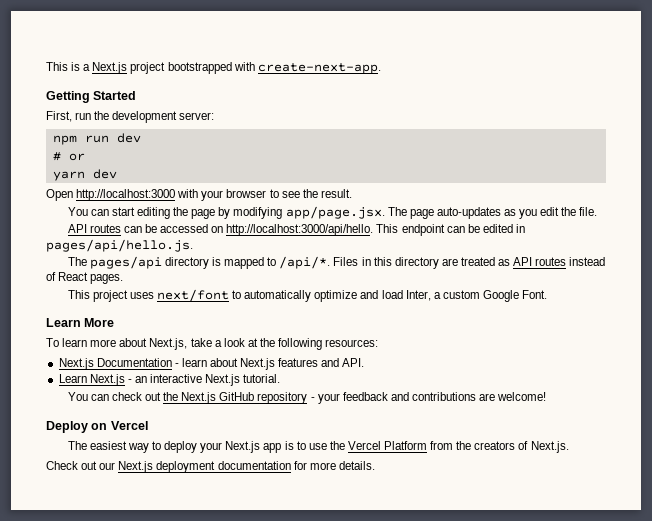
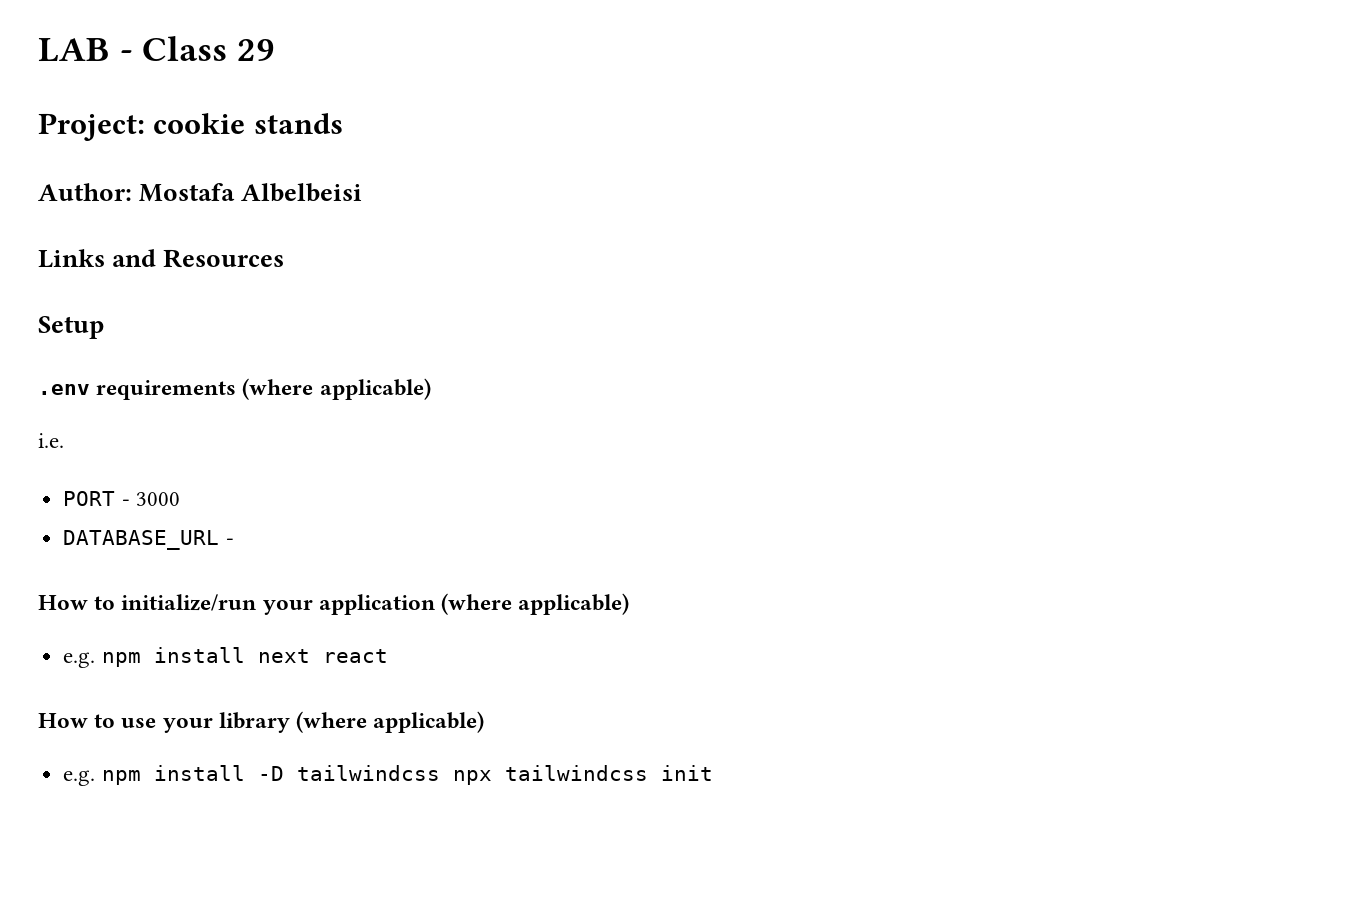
- This is a Next.js project bootstrapped with create-next-app.
- Getting Started
- First, run the development server:
- npm run dev
- # or
- yarn dev
- Open http://localhost:3000 with your browser to see the result.
- You can start editing the page by modifying app/page.jsx. The page auto-updates as you edit the file.
- API routes can be accessed on http://localhost:3000/api/hello. This endpoint can be edited in pages/api/hello.js.
- The pages/api directory is mapped to /api/*. Files in this directory are treated as API routes instead of React pages.
- This project uses next/font to automatically optimize and load Inter, a custom Google Font.
- Learn More
- To learn more about Next.js, take a look at the following resources:
- Next.js Documentation - learn about Next.js features and API.
- Learn Next.js - an interactive Next.js tutorial.
- You can check out the Next.js GitHub repository - your feedback and contributions are welcome!
- Deploy on Vercel
- The easiest way to deploy your Next.js app is to use the Vercel Platform from the creators of Next.js.
- Check out our Next.js deployment documentation for more details.
+ LAB - Class 29
+ Project: cookie stands
+ Author: Mostafa Albelbeisi
+ Links and Resources
+ Setup
+ .env requirements (where applicable)
+ i.e.
+ PORT - 3000
+ DATABASE_URL -
+ How to initialize/run your application (where applicable)
+ e.g. npm install next react
+ How to use your library (where applicable)
+ e.g. npm install -D tailwindcss npx tailwindcss init

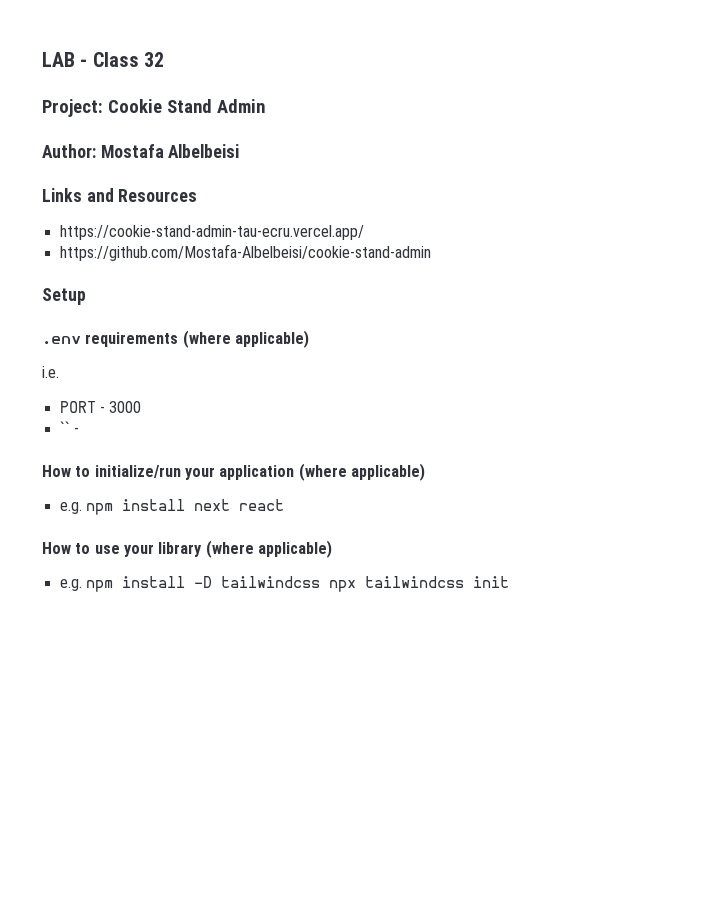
- LAB - Class 29
+ LAB - Class 32
- Project: cookie stands
+ Project: Cookie Stand Admin
+ https://cookie-stand-admin-tau-ecru.vercel.app/
+ https://github.com/Mostafa-Albelbeisi/cookie-stand-admin
- DATABASE_URL -
+ `` -

